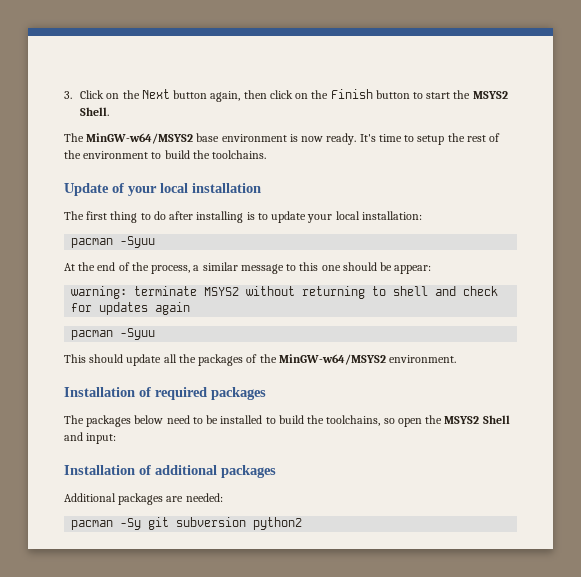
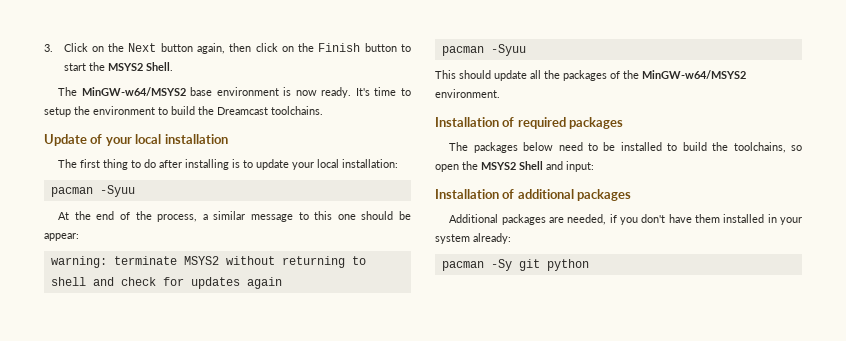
- It's time to setup the rest of the environment to build the toolchains.
+ It's time to setup the environment to build the Dreamcast toolchains.
- Additional packages are needed:
+ Additional packages are needed, if you don't have them installed in your system already:
- pacman -Sy git subversion python2
+ pacman -Sy git python

